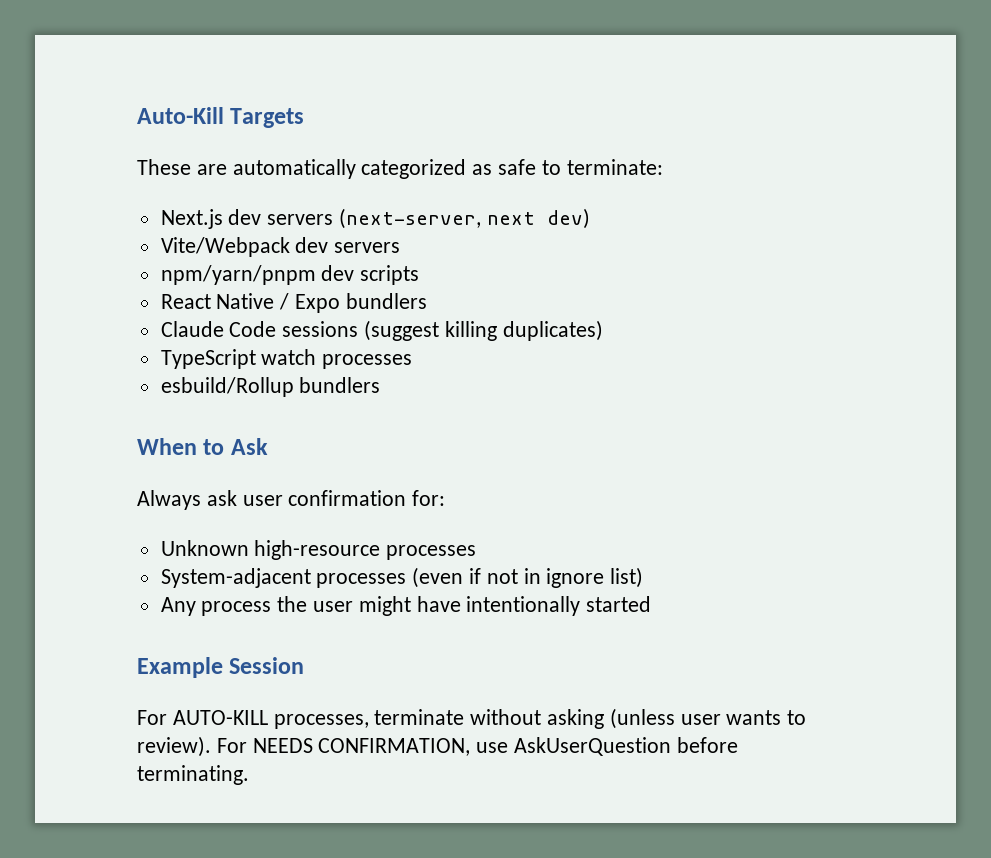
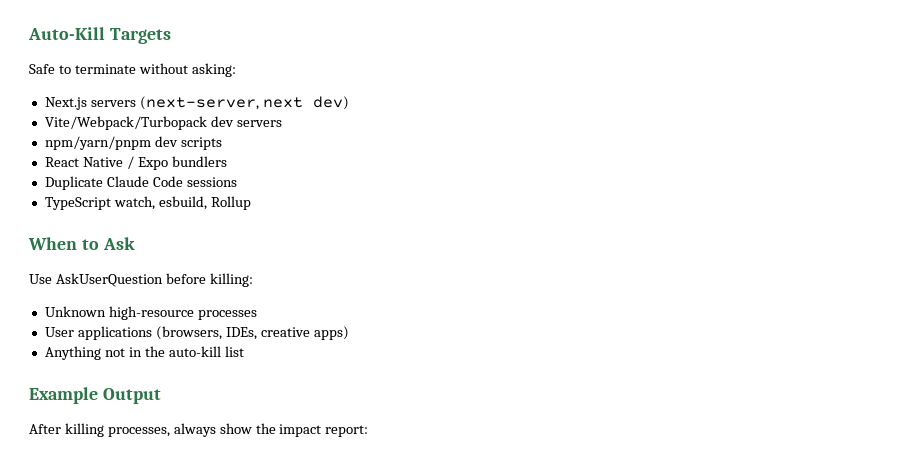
- These are automatically categorized as safe to terminate:
+ Safe to terminate without asking:
- Next.js dev servers (next-server, next dev)
+ Next.js servers (next-server, next dev)
- Vite/Webpack dev servers
+ Vite/Webpack/Turbopack dev servers
- Claude Code sessions (suggest killing duplicates)
- TypeScript watch processes
- esbuild/Rollup bundlers
+ Duplicate Claude Code sessions
+ TypeScript watch, esbuild, Rollup
  When to Ask
- Always ask user confirmation for:
+ Use AskUserQuestion before killing:
  Unknown high-resource processes
- System-adjacent processes (even if not in ignore list)
- Any process the user might have intentionally started
- Example Session
- For AUTO-KILL processes, terminate without asking (unless user wants to review). For NEEDS CONFIRMATION, use AskUserQuestion before terminating.
+ User applications (browsers, IDEs, creative apps)
+ Anything not in the auto-kill list
+ Example Output
+ After killing processes, always show the impact report:

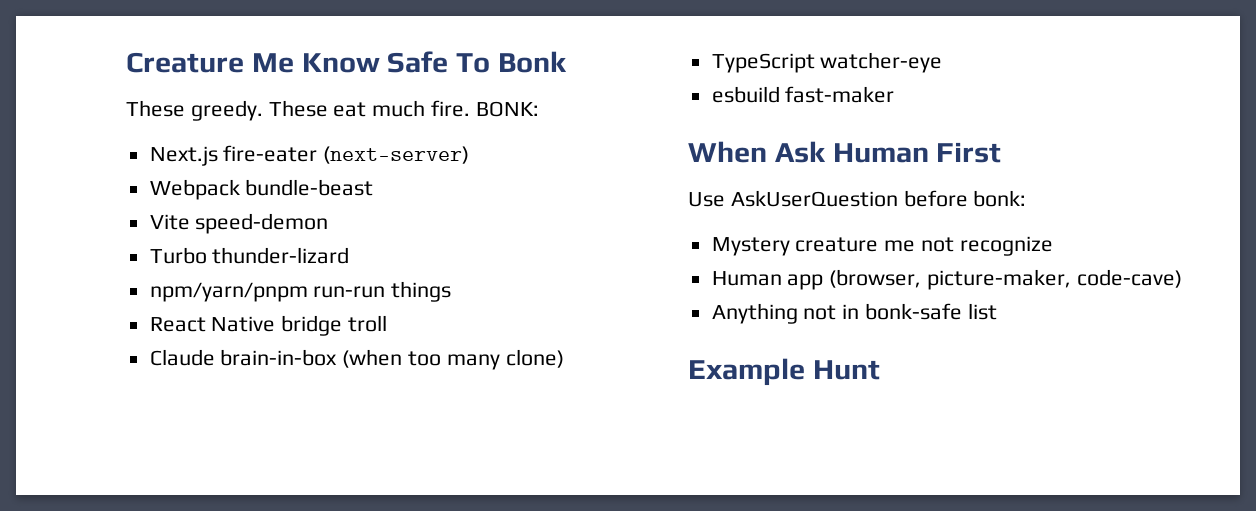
- Auto-Kill Targets
- Safe to terminate without asking:
- Next.js servers (next-server, next dev)
- Vite/Webpack/Turbopack dev servers
+ Creature Me Know Safe To Bonk
+ These greedy. These eat much fire. BONK:
+ Next.js fire-eater (next-server)
+ Webpack bundle-beast
+ Vite speed-demon
+ Turbo thunder-lizard
- npm/yarn/pnpm dev scripts
+ npm/yarn/pnpm run-run things
- React Native / Expo bundlers
- Duplicate Claude Code sessions
- TypeScript watch, esbuild, Rollup
+ React Native bridge troll
+ Claude brain-in-box (when too many clone)
+ TypeScript watcher-eye
+ esbuild fast-maker
- When to Ask
+ When Ask Human First
- Use AskUserQuestion before killing:
- Unknown high-resource processes
- User applications (browsers, IDEs, creative apps)
+ Use AskUserQuestion before bonk:
+ Mystery creature me not recognize
+ Human app (browser, picture-maker, code-cave)
- Anything not in the auto-kill list
+ Anything not in bonk-safe list
- Example Output
- After killing processes, always show the impact report:
+ Example Hunt

